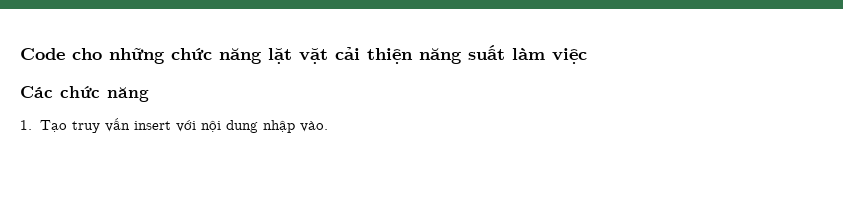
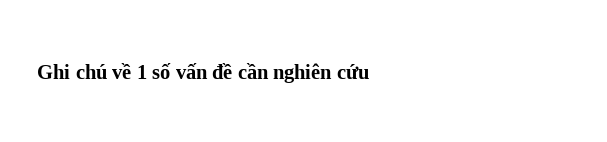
- Code cho những chức năng lặt vặt cải thiện năng suất làm việc
- Các chức năng
- 1. Tạo truy vấn insert với nội dung nhập vào.
+ Ghi chú về 1 số vấn đề cần nghiên cứu

